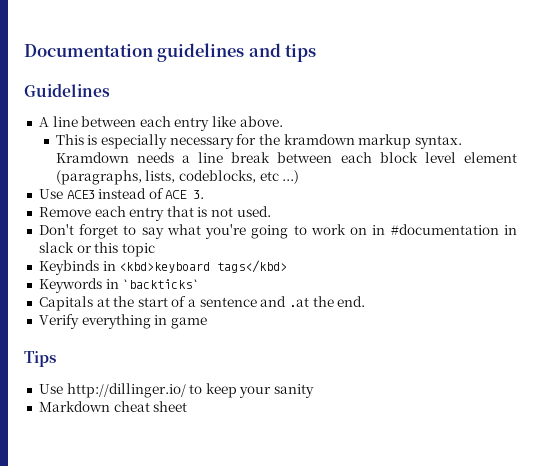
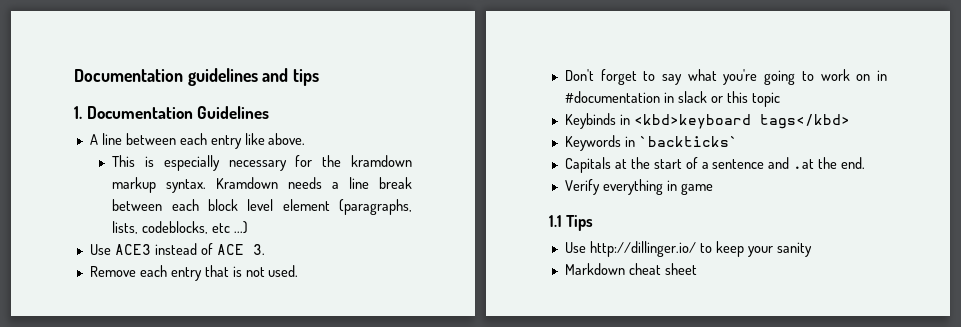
- Guidelines
+ 1. Documentation Guidelines
- Tips
+ 1.1 Tips

